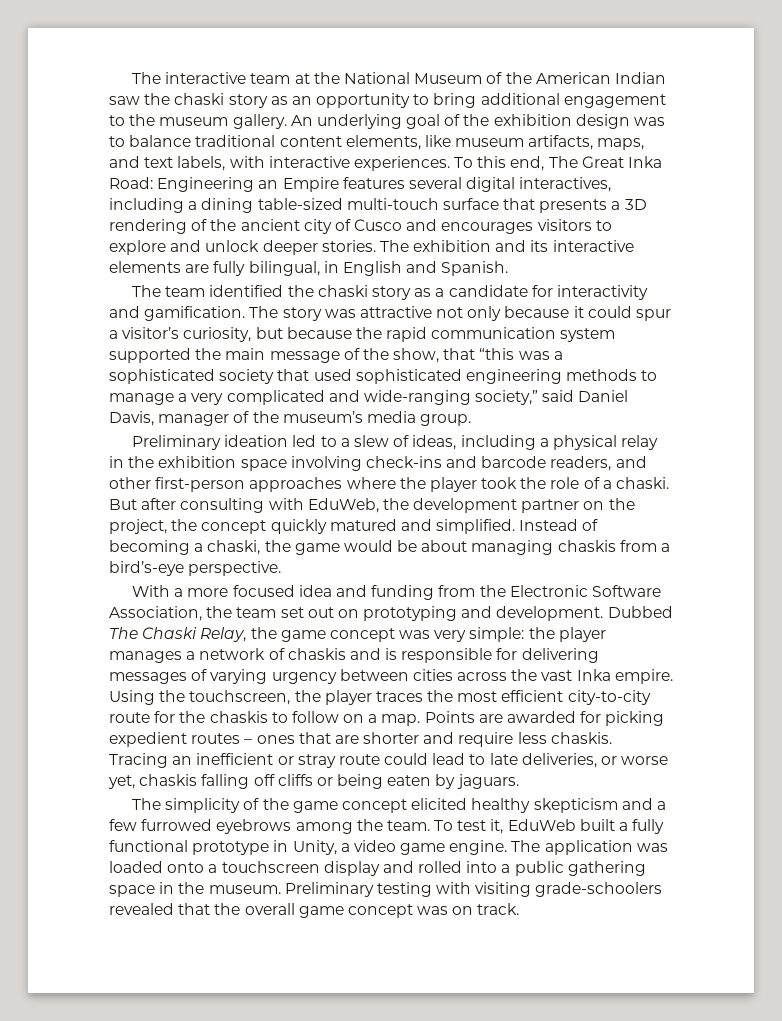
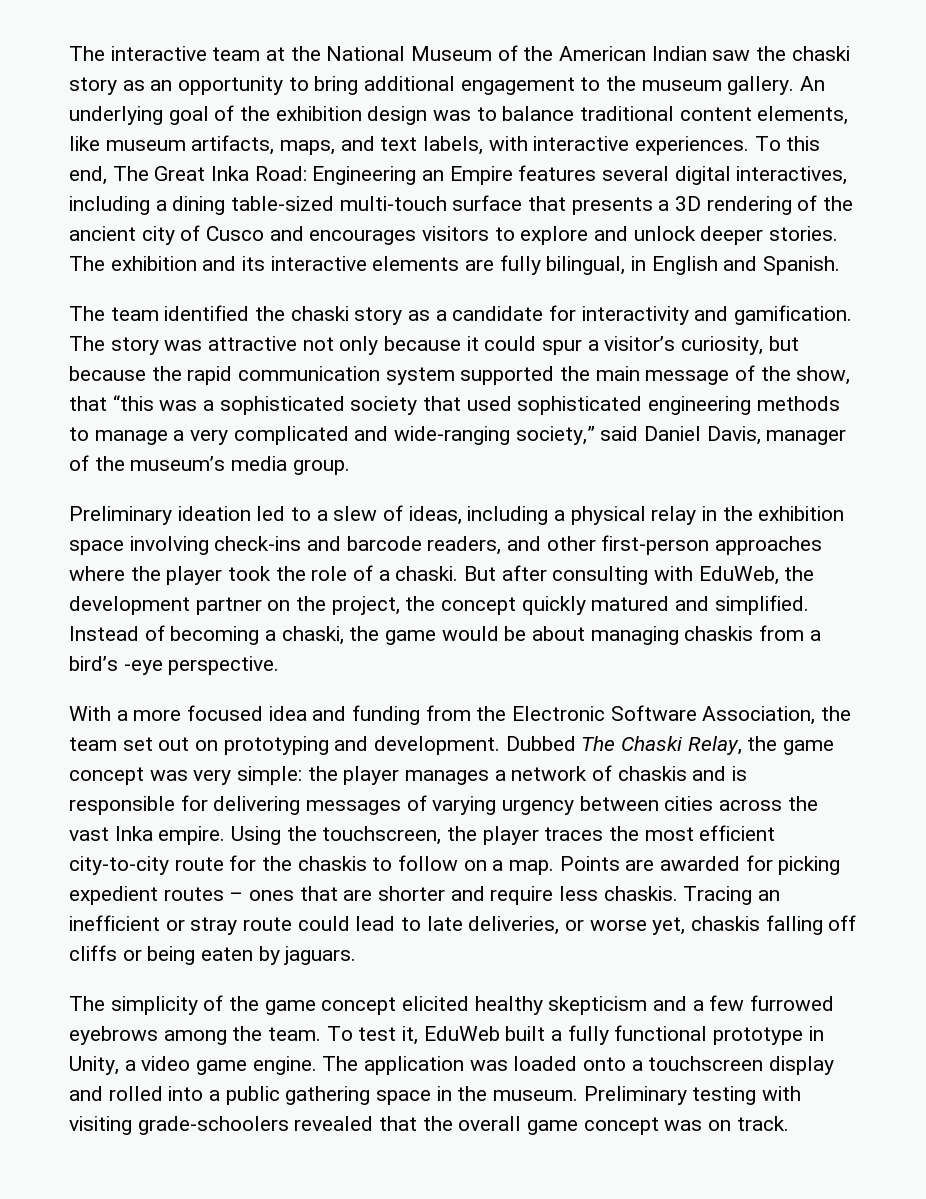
- Instead of becoming a chaski, the game would be about managing chaskis from a bird’s-eye perspective.
+ Instead of becoming a chaski, the game would be about managing chaskis from a bird’s -eye perspective.

